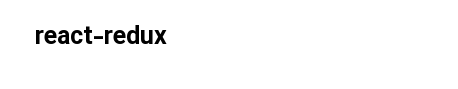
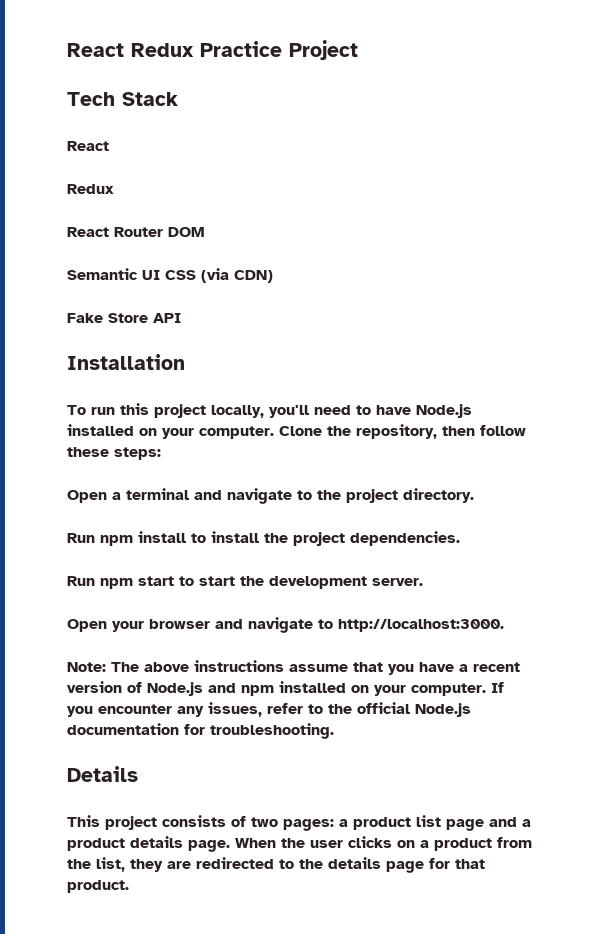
- react-redux
+ React Redux Practice Project
+ Tech Stack
+ React
+ Redux
+ React Router DOM
+ Semantic UI CSS (via CDN)
+ Fake Store API
+ Installation
+ To run this project locally, you'll need to have Node.js installed on your computer. Clone the repository, then follow these steps:
+ Open a terminal and navigate to the project directory.
+ Run npm install to install the project dependencies.
+ Run npm start to start the development server.
+ Open your browser and navigate to http://localhost:3000.
+ Note: The above instructions assume that you have a recent version of Node.js and npm installed on your computer. If you encounter any issues, refer to the official Node.js documentation for troubleshooting.
+ Details
+ This project consists of two pages: a product list page and a product details page. When the user clicks on a product from the list, they are redirected to the details page for that product.

